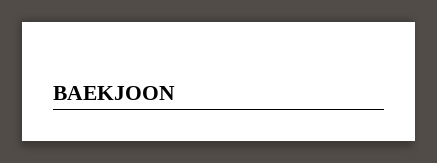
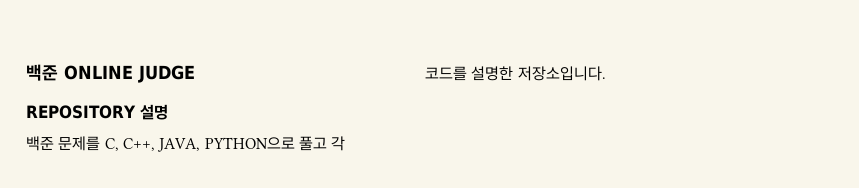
- BAEKJOON
+ 백준 ONLINE JUDGE
+ REPOSITORY 설명
+ 백준 문제를 C, C++, JAVA, PYTHON으로 풀고 각 코드를 설명한 저장소입니다.

